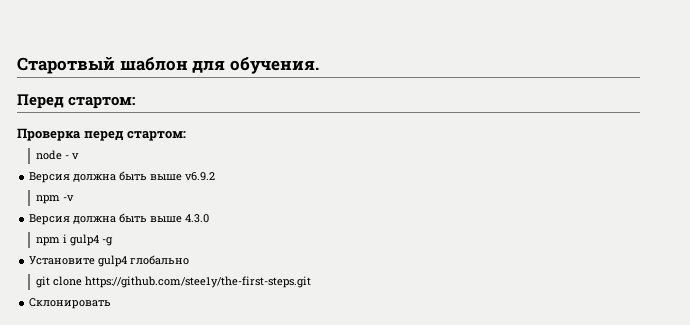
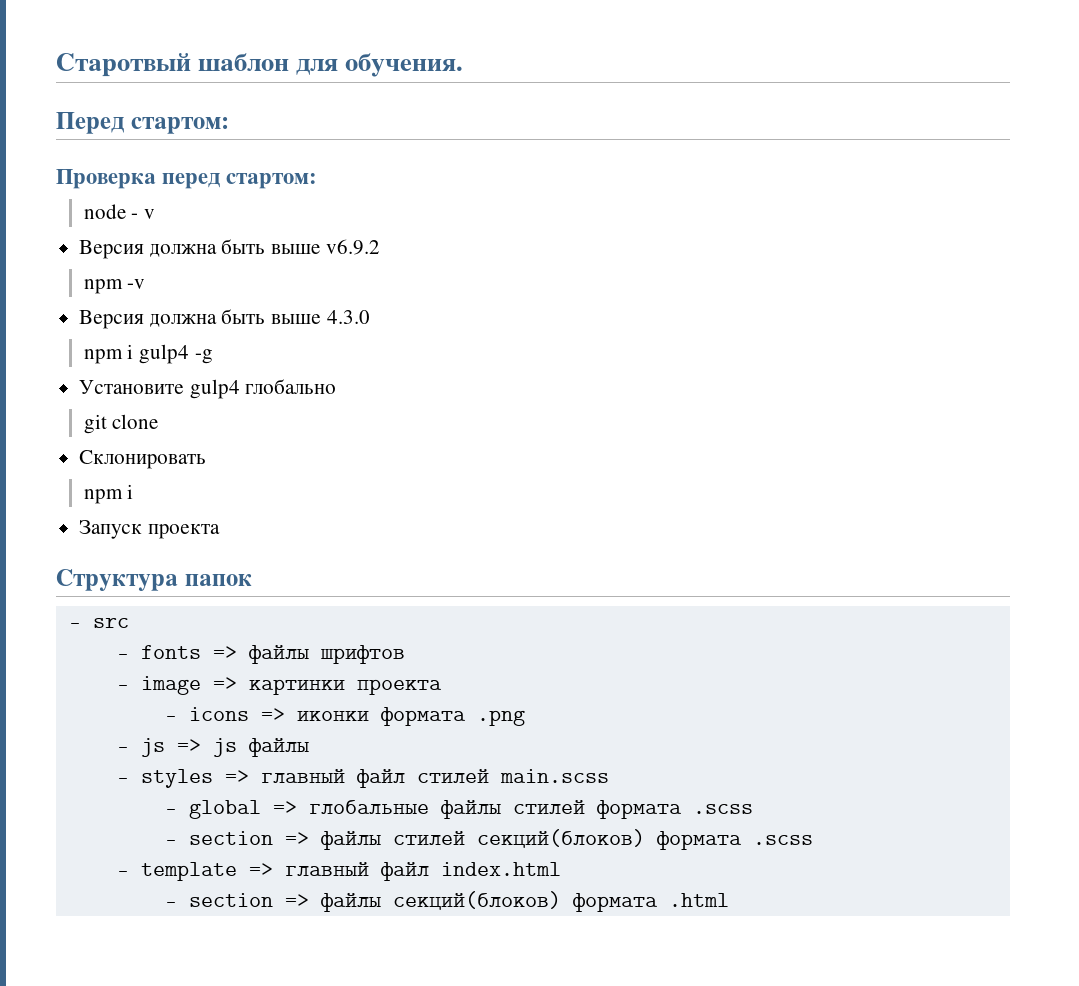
- git clone https://github.com/stee1y/the-first-steps.git
+ git clone
  Склонировать
+ npm i
+ Запуск проекта
+ Структура папок
+ - src
+ - fonts => файлы шрифтов
+ - image => картинки проекта
+ - icons => иконки формата .png
+ - js => js файлы
+ - styles => главный файл стилей main.scss
+ - global => глобальные файлы стилей формата .scss
+ - section => файлы стилей секций(блоков) формата .scss
+ - template => главный файл index.html
+ - section => файлы секций(блоков) формата .html

